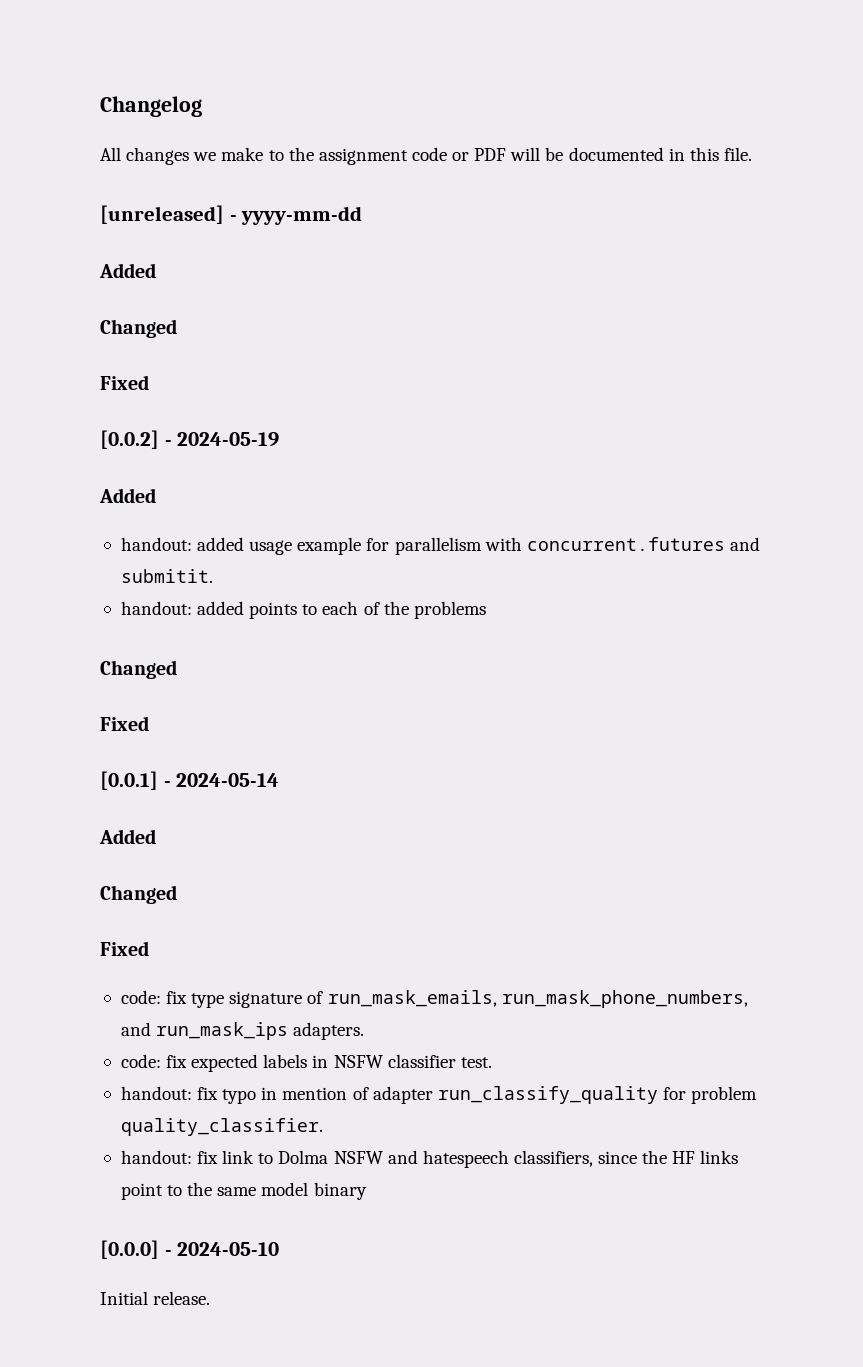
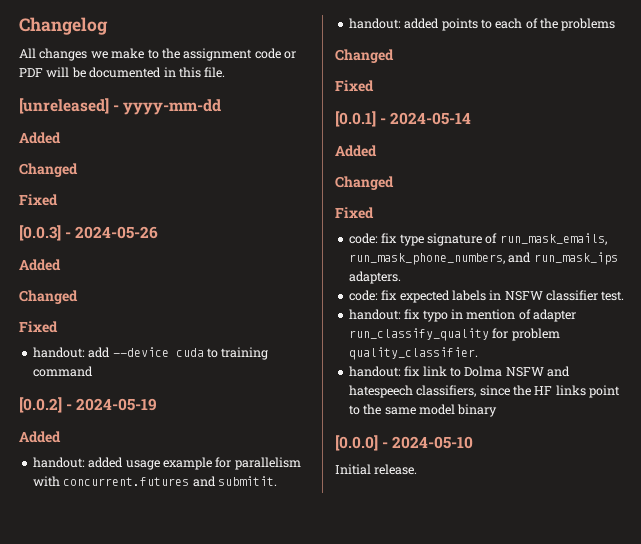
+ [0.0.3] - 2024-05-26
+ Added
+ Changed
+ Fixed
+ handout: add --device cuda to training command

